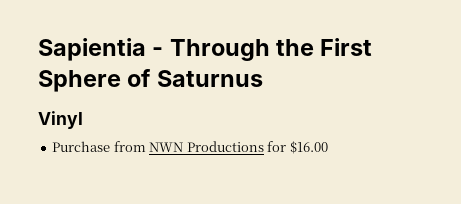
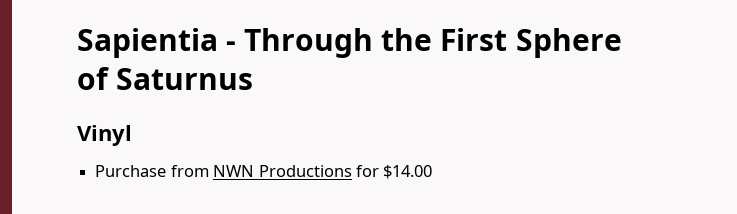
- Purchase from NWN Productions for $16.00
+ Purchase from NWN Productions for $14.00

